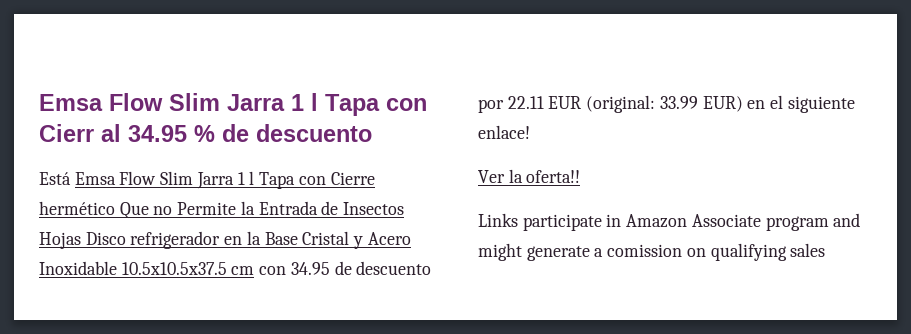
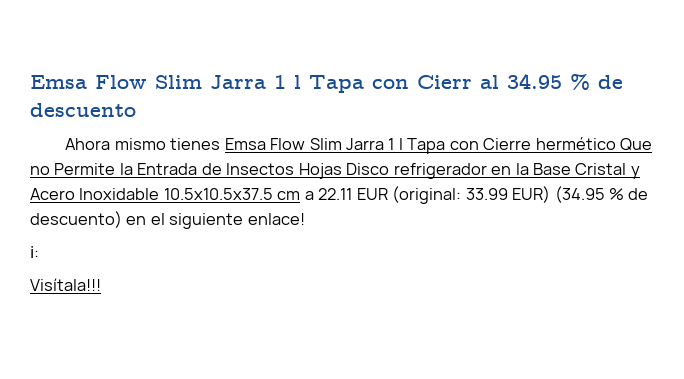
- Está Emsa Flow Slim Jarra 1 l Tapa con Cierre hermético Que no Permite la Entrada de Insectos Hojas Disco refrigerador en la Base Cristal y Acero Inoxidable 10.5x10.5x37.5 cm con 34.95 de descuento por 22.11 EUR (original: 33.99 EUR) en el siguiente enlace!
+ Ahora mismo tienes Emsa Flow Slim Jarra 1 l Tapa con Cierre hermético Que no Permite la Entrada de Insectos Hojas Disco refrigerador en la Base Cristal y Acero Inoxidable 10.5x10.5x37.5 cm a 22.11 EUR (original: 33.99 EUR) (34.95 % de descuento) en el siguiente enlace!
- Ver la oferta!!
- Links participate in Amazon Associate program and might generate a comission on qualifying sales
+ ℹ:
+ Visítala!!!

